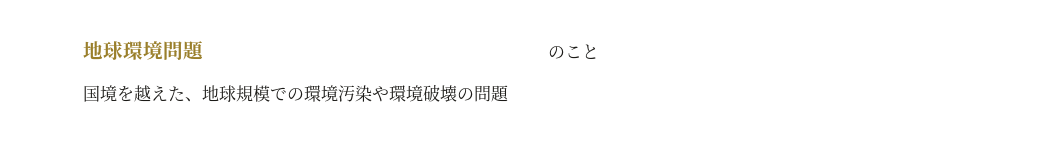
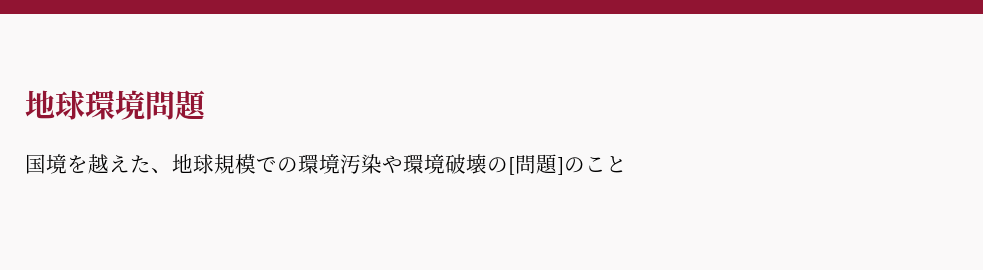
- 国境を越えた、地球規模での環境汚染や環境破壊の問題のこと
+ 国境を越えた、地球規模での環境汚染や環境破壊の[問題]のこと

